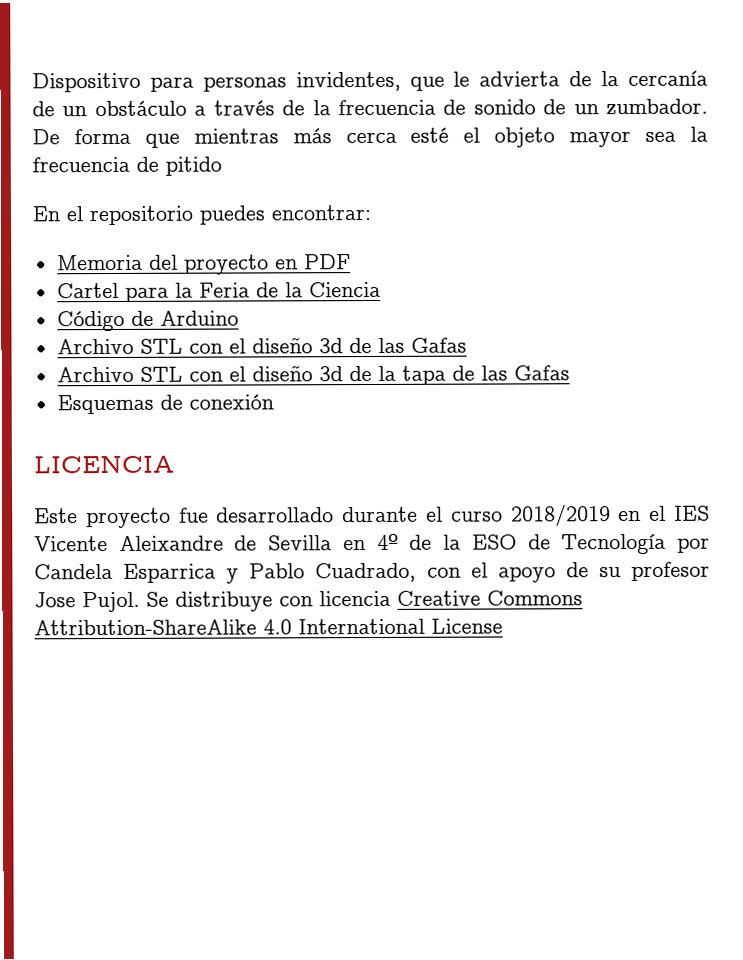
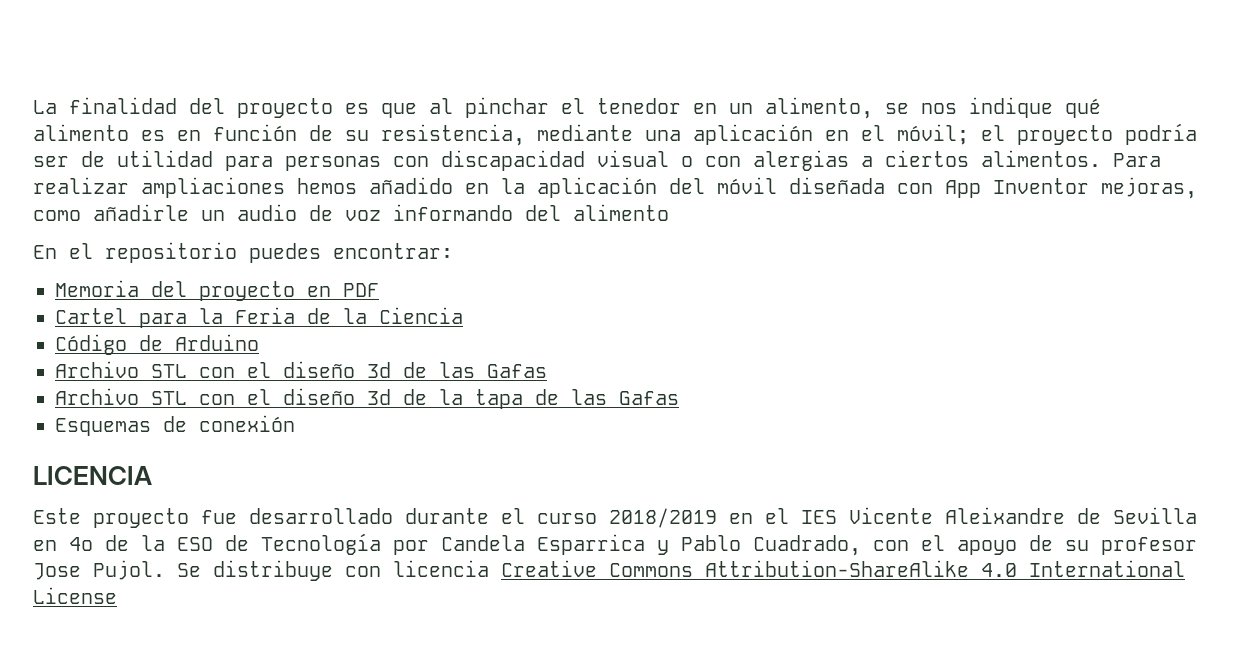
- Dispositivo para personas invidentes, que le advierta de la cercanía de un obstáculo a través de la frecuencia de sonido de un zumbador. De forma que mientras más cerca esté el objeto mayor sea la frecuencia de pitido
+ La finalidad del proyecto es que al pinchar el tenedor en un alimento, se nos indique qué alimento es en función de su resistencia, mediante una aplicación en el móvil; el proyecto podría ser de utilidad para personas con discapacidad visual o con alergias a ciertos alimentos. Para realizar ampliaciones hemos añadido en la aplicación del móvil diseñada con App Inventor mejoras, como añadirle un audio de voz informando del alimento

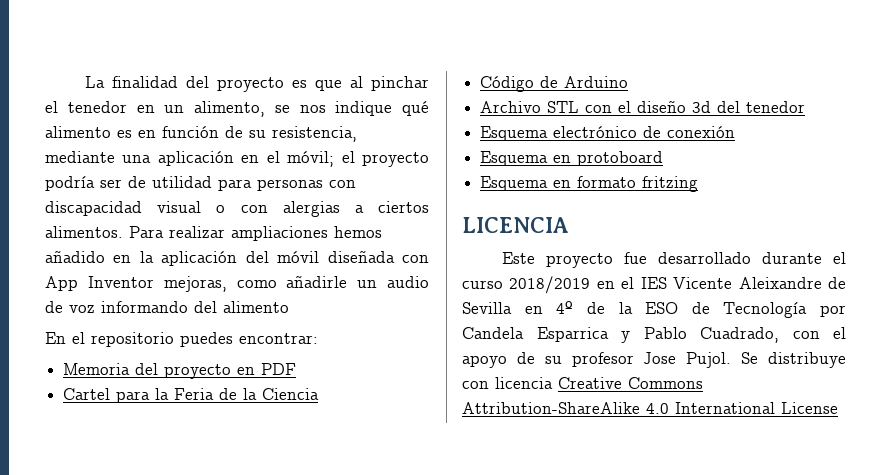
- Archivo STL con el diseño 3d de las Gafas
- Archivo STL con el diseño 3d de la tapa de las Gafas
- Esquemas de conexión
+ Archivo STL con el diseño 3d del tenedor
+ Esquema electrónico de conexión
+ Esquema en protoboard
+ Esquema en formato fritzing

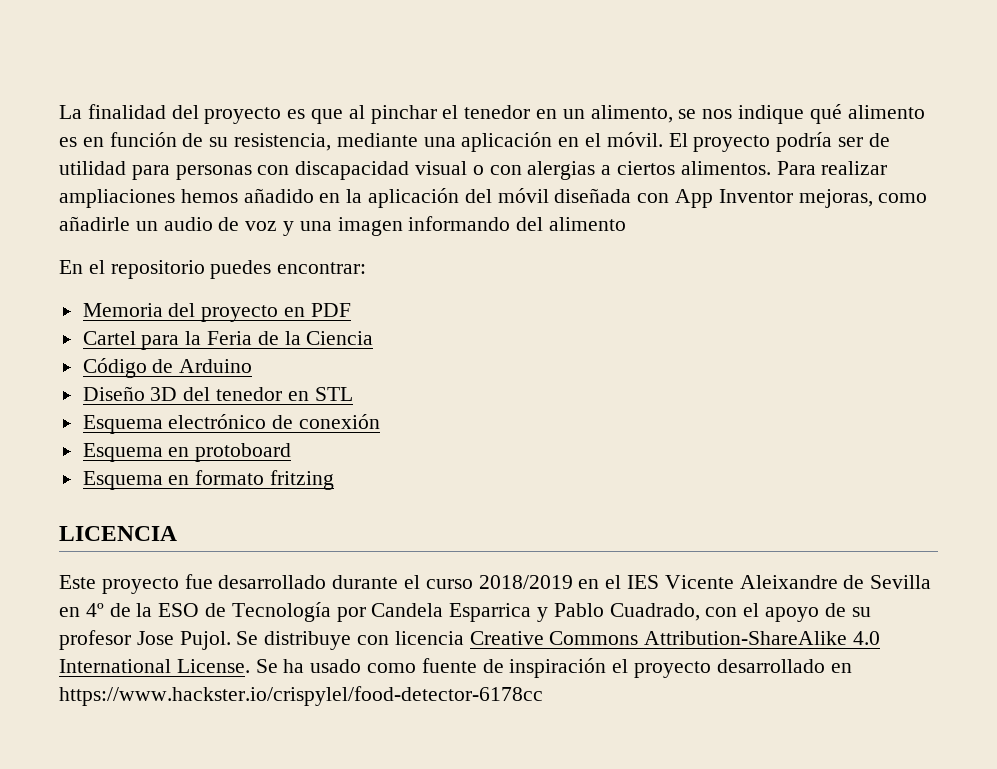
- La finalidad del proyecto es que al pinchar el tenedor en un alimento, se nos indique qué alimento es en función de su resistencia, mediante una aplicación en el móvil; el proyecto podría ser de utilidad para personas con discapacidad visual o con alergias a ciertos alimentos.
+ La finalidad del proyecto es que al pinchar el tenedor en un alimento, se nos indique qué alimento es en función de su resistencia, mediante una aplicación en el móvil. El proyecto podría ser de utilidad para personas con discapacidad visual o con alergias a ciertos alimentos.
- Para realizar ampliaciones hemos añadido en la aplicación del móvil diseñada con App Inventor mejoras, como añadirle un audio de voz informando del alimento
+ Para realizar ampliaciones hemos añadido en la aplicación del móvil diseñada con App Inventor mejoras, como añadirle un audio de voz y una imagen informando del alimento
- Archivo STL con el diseño 3d del tenedor
+ Diseño 3D del tenedor en STL
- Se distribuye con licencia Creative Commons Attribution-ShareAlike 4.0 International License
+ Se distribuye con licencia Creative Commons Attribution-ShareAlike 4.0 International License. Se ha usado como fuente de inspiración el proyecto desarrollado en https://www.hackster.io/crispylel/food-detector-6178cc

